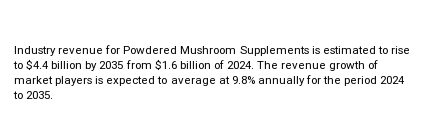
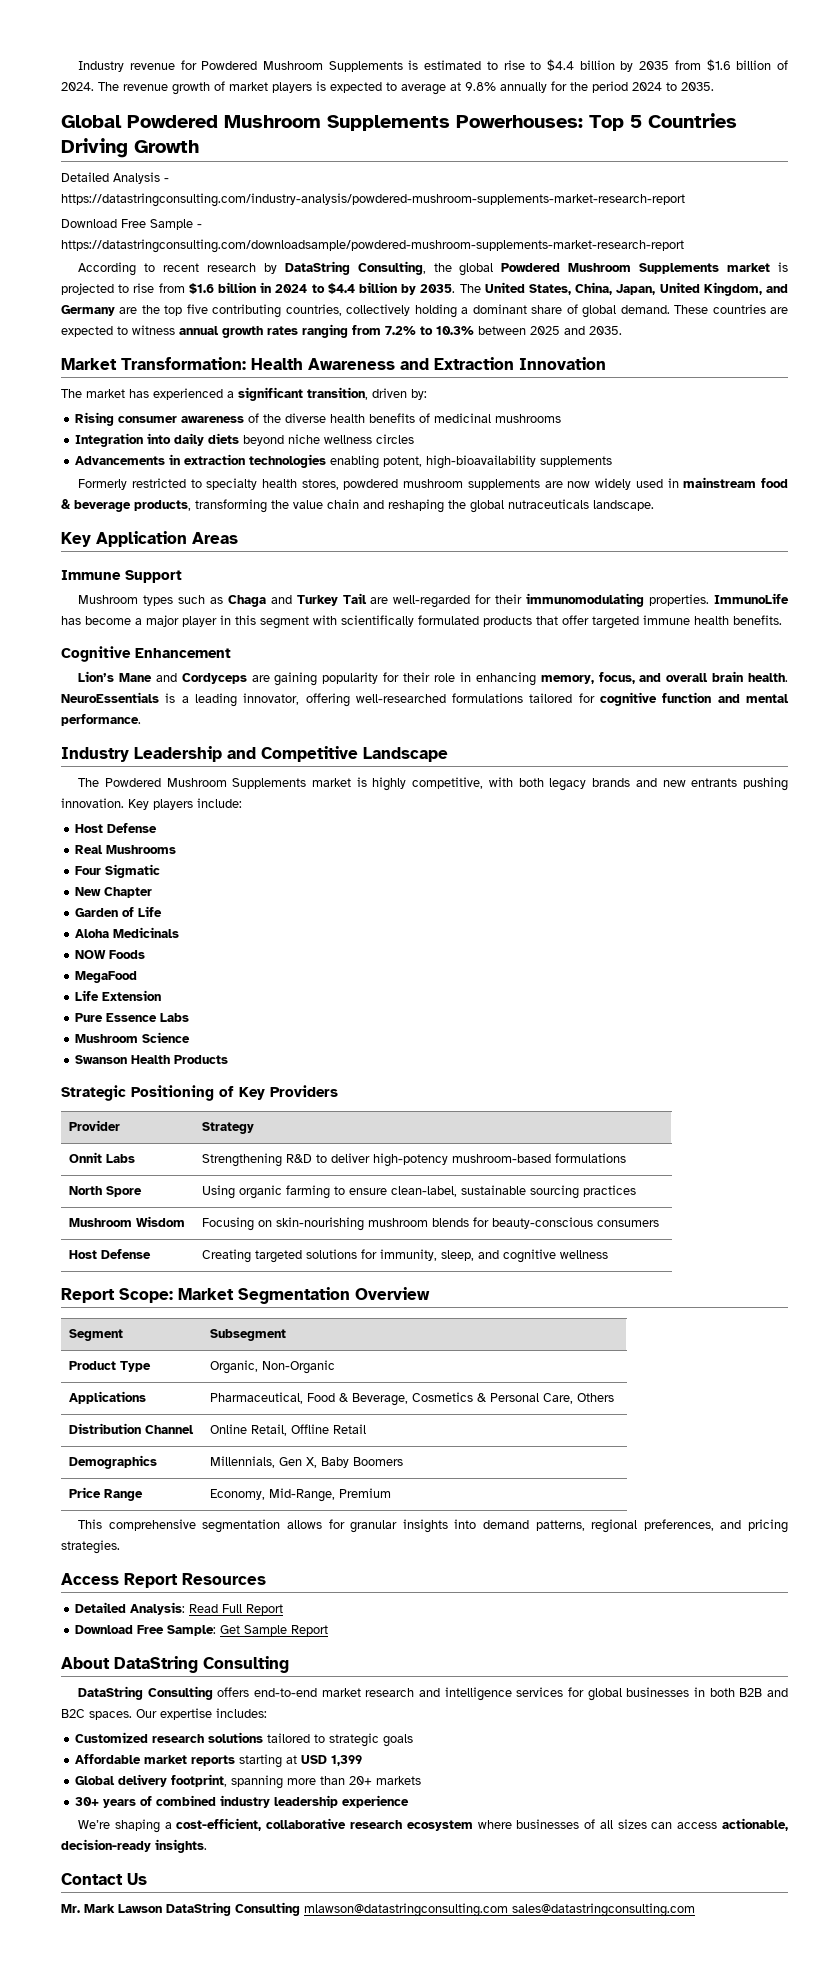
+ Global Powdered Mushroom Supplements Powerhouses: Top 5 Countries Driving Growth
+ Detailed Analysis - https://datastringconsulting.com/industry-analysis/powdered-mushroom-supplements-market-research-report
+ Download Free Sample - https://datastringconsulting.com/downloadsample/powdered-mushroom-supplements-market-research-report
+ According to recent research by DataString Consulting, the global Powdered Mushroom Supplements market is projected to rise from $1.6 billion in 2024 to $4.4 billion by 2035. The United States, China, Japan, United Kingdom, and Germany are the top five contributing countries, collectively holding a dominant share of global demand. These countries are expected to witness annual growth rates ranging from 7.2% to 10.3% between 2025 and 2035.
+ Market Transformation: Health Awareness and Extraction Innovation
+ The market has experienced a significant transition, driven by:
+ Rising consumer awareness of the diverse health benefits of medicinal mushrooms
+ Integration into daily diets beyond niche wellness circles
+ Advancements in extraction technologies enabling potent, high-bioavailability supplements
+ Formerly restricted to specialty health stores, powdered mushroom supplements are now widely used in mainstream food & beverage products, transforming the value chain and reshaping the global nutraceuticals landscape.
+ Key Application Areas
+ Immune Support
+ Mushroom types such as Chaga and Turkey Tail are well-regarded for their immunomodulating properties. ImmunoLife has become a major player in this segment with scientifically formulated products that offer targeted immune health benefits.
+ Cognitive Enhancement
+ Lion’s Mane and Cordyceps are gaining popularity for their role in enhancing memory, focus, and overall brain health. NeuroEssentials is a leading innovator, offering well-researched formulations tailored for cognitive function and mental performance.
+ Industry Leadership and Competitive Landscape
+ The Powdered Mushroom Supplements market is highly competitive, with both legacy brands and new entrants pushing innovation. Key players include:
+ Host Defense
+ Real Mushrooms
+ Four Sigmatic
+ New Chapter
+ Garden of Life
+ Aloha Medicinals
+ NOW Foods
+ MegaFood
+ Life Extension
+ Pure Essence Labs
+ Mushroom Science
+ Swanson Health Products
+ Strategic Positioning of Key Providers
+ Provider | Strategy
+ Onnit Labs | Strengthening R&D to deliver high-potency mushroom-based formulations
+ North Spore | Using organic farming to ensure clean-label, sustainable sourcing practices
+ Mushroom Wisdom | Focusing on skin-nourishing mushroom blends for beauty-conscious consumers
+ Host Defense | Creating targeted solutions for immunity, sleep, and cognitive wellness
+ Report Scope: Market Segmentation Overview
+ Segment | Subsegment
+ Product Type | Organic, Non-Organic
+ Applications | Pharmaceutical, Food & Beverage, Cosmetics & Personal Care, Others
+ Distribution Channel | Online Retail, Offline Retail
+ Demographics | Millennials, Gen X, Baby Boomers
+ Price Range | Economy, Mid-Range, Premium
+ This comprehensive segmentation allows for granular insights into demand patterns, regional preferences, and pricing strategies.
+ Access Report Resources
+ Detailed Analysis: Read Full Report
+ Download Free Sample: Get Sample Report
+ About DataString Consulting
+ DataString Consulting offers end-to-end market research and intelligence services for global businesses in both B2B and B2C spaces. Our expertise includes:
+ Customized research solutions tailored to strategic goals
+ Affordable market reports starting at USD 1,399
+ Global delivery footprint, spanning more than 20+ markets
+ 30+ years of combined industry leadership experience
+ We’re shaping a cost-efficient, collaborative research ecosystem where businesses of all sizes can access actionable, decision-ready insights.
+ Contact Us
+ Mr. Mark Lawson DataString Consulting mlawson@datastringconsulting.com sales@datastringconsulting.com

